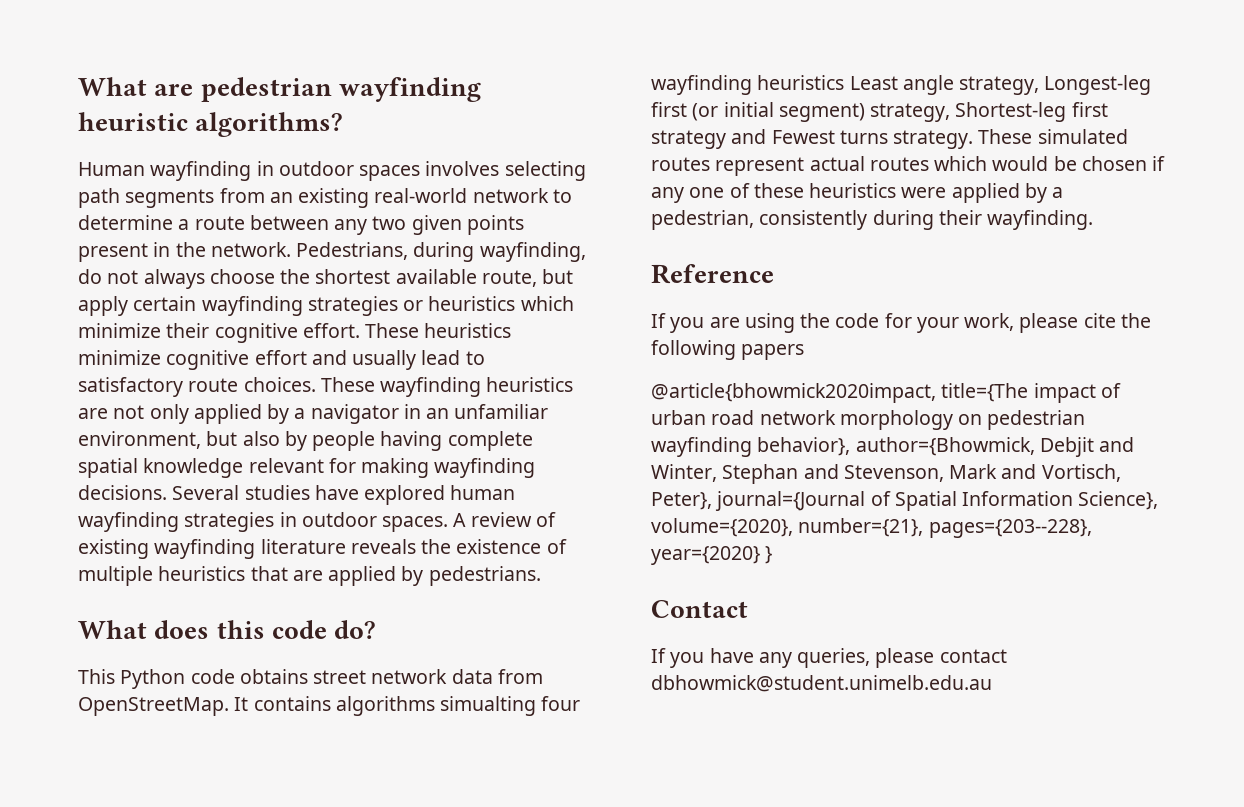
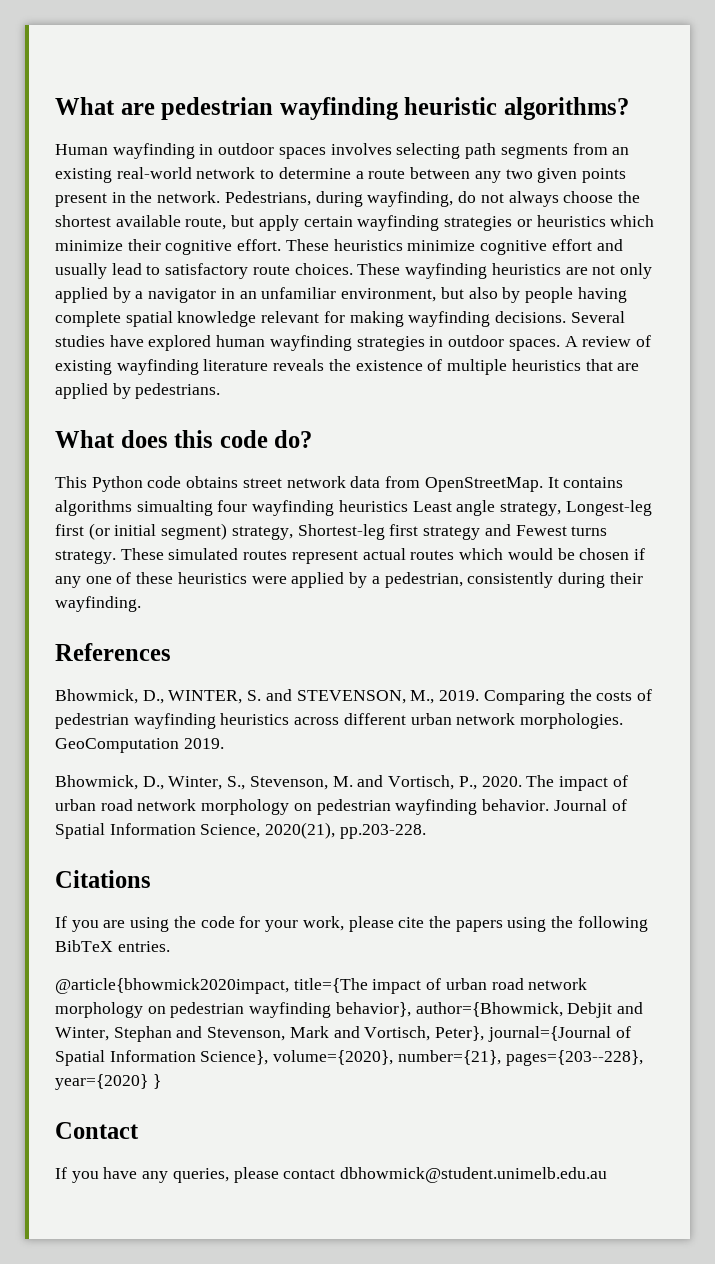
- Reference
+ References
+ Bhowmick, D., WINTER, S. and STEVENSON, M., 2019. Comparing the costs of pedestrian wayfinding heuristics across different urban network morphologies. GeoComputation 2019.
+ Bhowmick, D., Winter, S., Stevenson, M. and Vortisch, P., 2020. The impact of urban road network morphology on pedestrian wayfinding behavior. Journal of Spatial Information Science, 2020(21), pp.203-228.
+ Citations
- If you are using the code for your work, please cite the following papers
+ If you are using the code for your work, please cite the papers using the following BibTeX entries.

